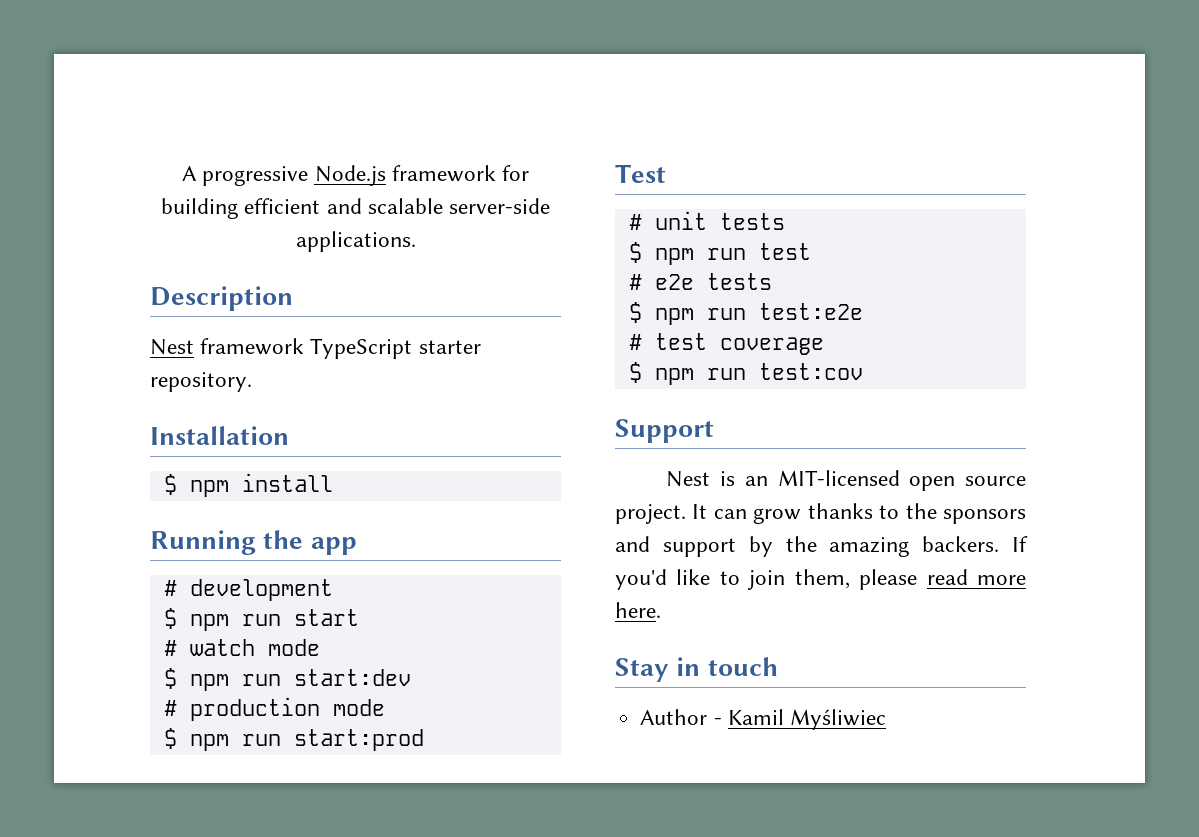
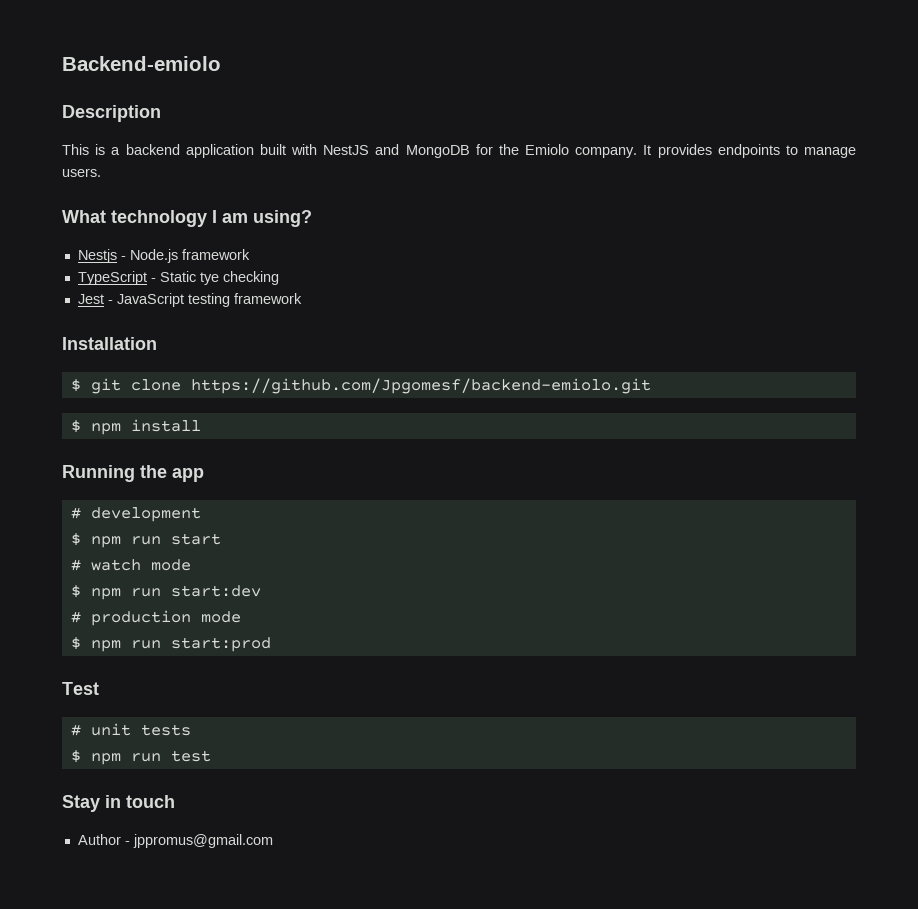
- A progressive Node.js framework for building efficient and scalable server-side applications.
+ Backend-emiolo
  Description
- Nest framework TypeScript starter repository.
+ This is a backend application built with NestJS and MongoDB for the Emiolo company. It provides endpoints to manage users.
+ What technology I am using?
+ Nestjs - Node.js framework
+ TypeScript - Static tye checking
+ Jest - JavaScript testing framework
  Installation
+ $ git clone https://github.com/Jpgomesf/backend-emiolo.git
- # e2e tests
- $ npm run test:e2e
- # test coverage
- $ npm run test:cov
- Support
- Nest is an MIT-licensed open source project. It can grow thanks to the sponsors and support by the amazing backers. If you'd like to join them, please read more here.
- Author - Kamil Myśliwiec
+ Author - jppromus@gmail.com

